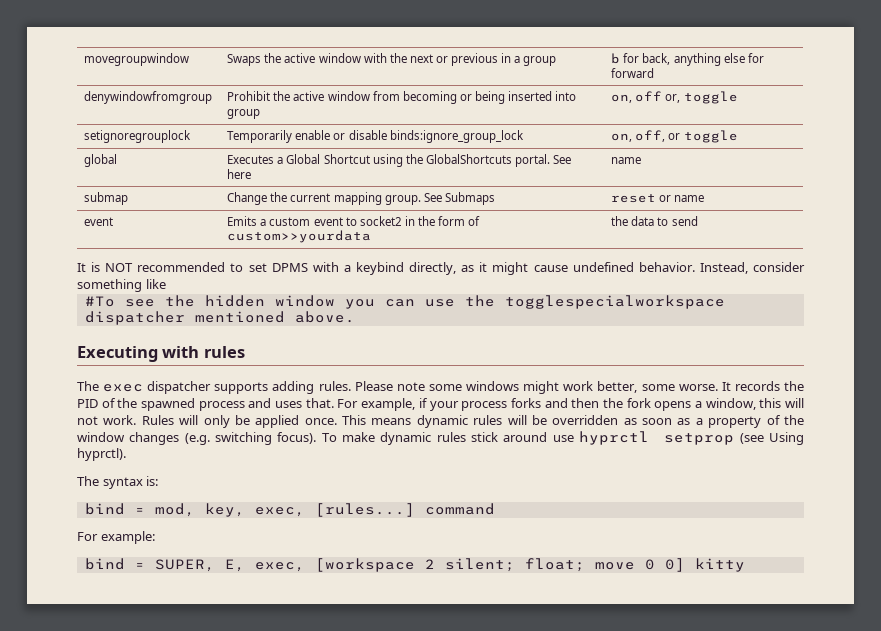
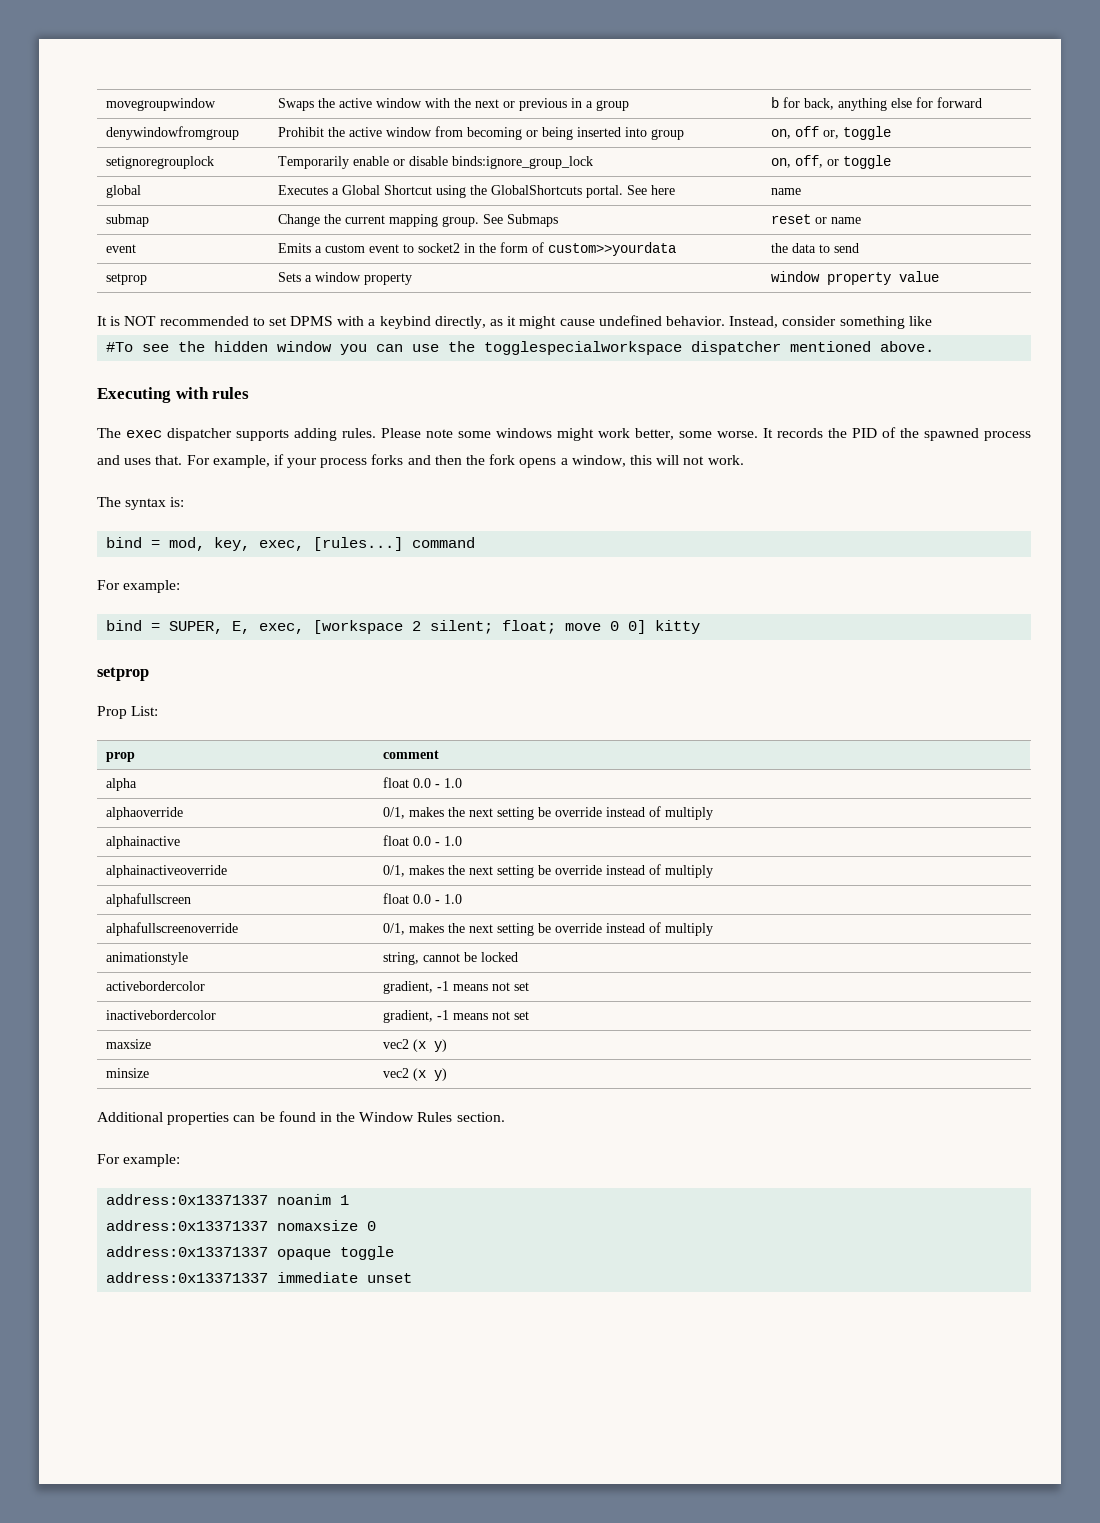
+ setprop | Sets a window property | window property value
- Rules will only be applied once. This means dynamic rules will be overridden as soon as a property of the window changes (e.g. switching focus). To make dynamic rules stick around use hyprctl setprop (see Using hyprctl).
  bind = SUPER, E, exec, [workspace 2 silent; float; move 0 0] kitty
+ setprop
+ Prop List:
+ prop | comment
+ alpha | float 0.0 - 1.0
+ alphaoverride | 0/1, makes the next setting be override instead of multiply
+ alphainactive | float 0.0 - 1.0
+ alphainactiveoverride | 0/1, makes the next setting be override instead of multiply
+ alphafullscreen | float 0.0 - 1.0
+ alphafullscreenoverride | 0/1, makes the next setting be override instead of multiply
+ animationstyle | string, cannot be locked
+ activebordercolor | gradient, -1 means not set
+ inactivebordercolor | gradient, -1 means not set
+ maxsize | vec2 (x y)
+ minsize | vec2 (x y)
+ Additional properties can be found in the Window Rules section.
+ For example:
+ address:0x13371337 noanim 1
+ address:0x13371337 nomaxsize 0
+ address:0x13371337 opaque toggle
+ address:0x13371337 immediate unset

